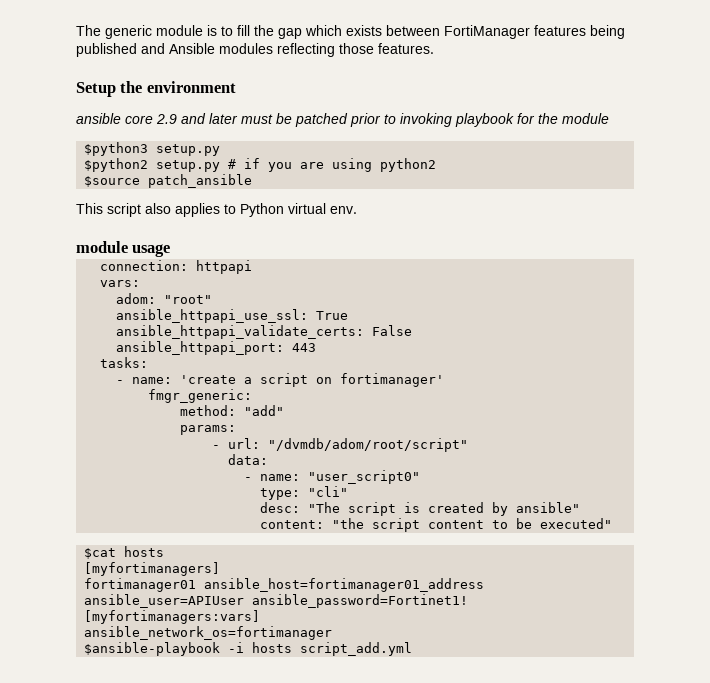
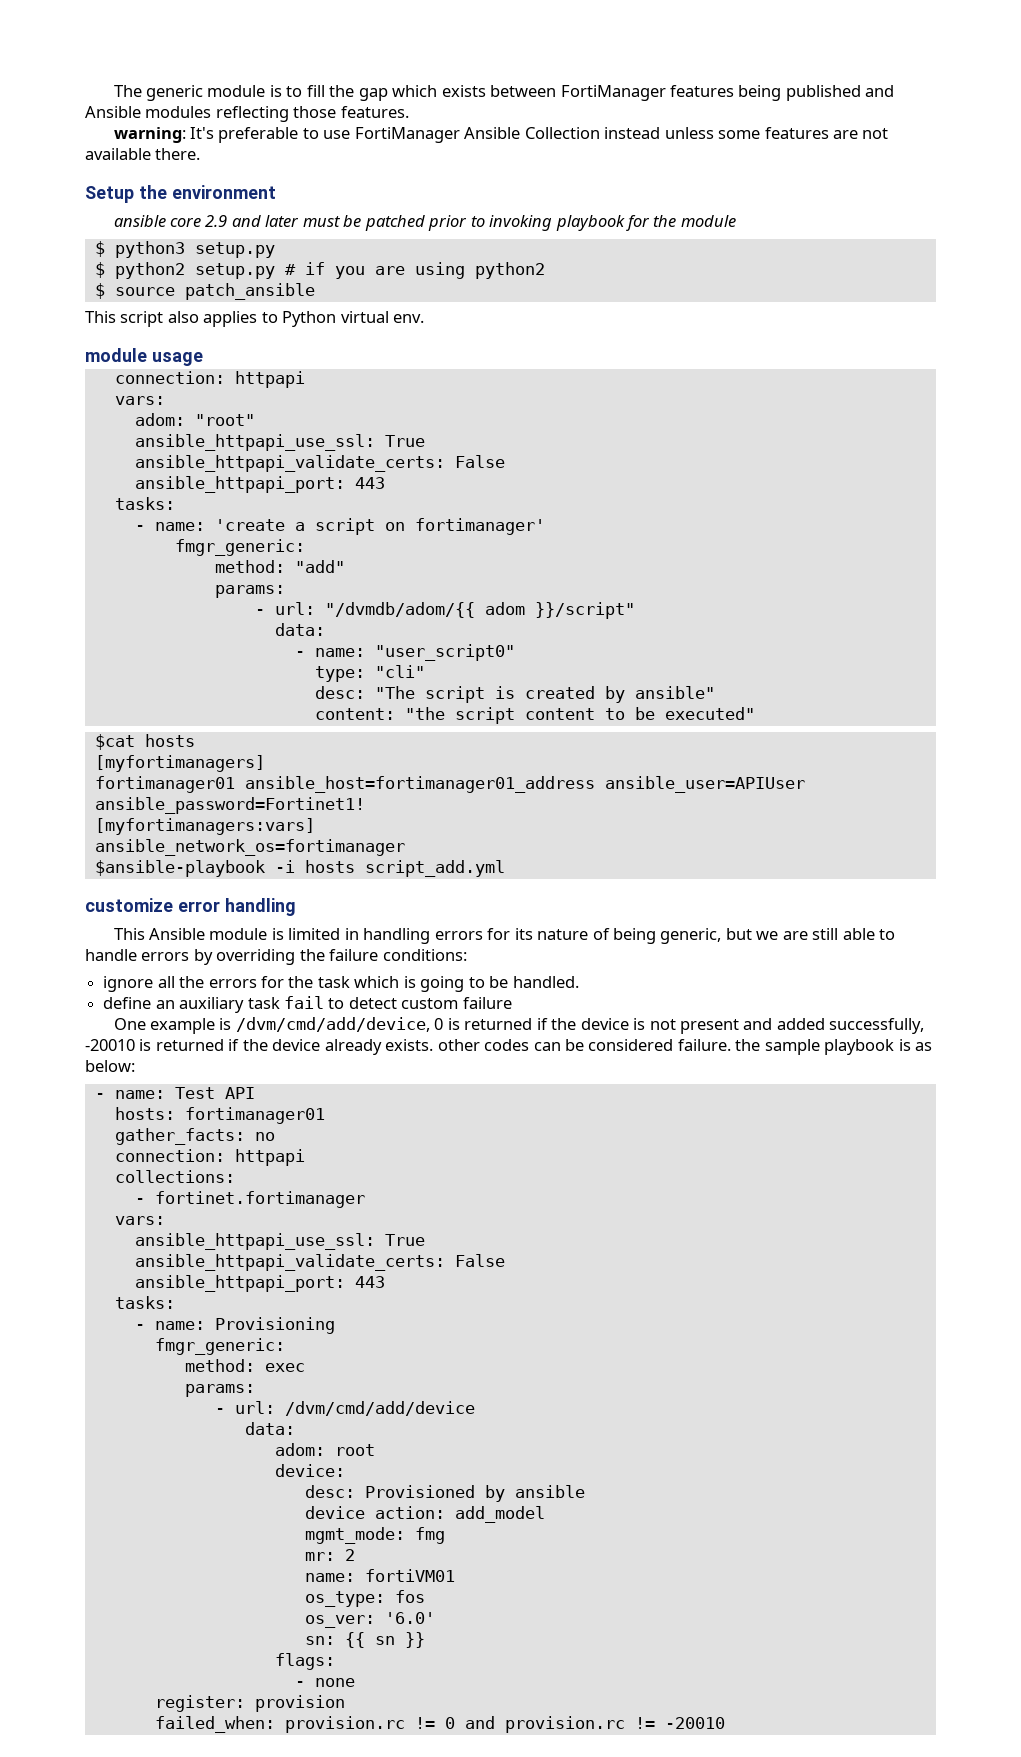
+ warning: It's preferable to use FortiManager Ansible Collection instead unless some features are not available there.
- $python3 setup.py
+ $ python3 setup.py
- $python2 setup.py # if you are using python2
+ $ python2 setup.py # if you are using python2
- $source patch_ansible
+ $ source patch_ansible
- - url: "/dvmdb/adom/root/script"
+ - url: "/dvmdb/adom/{{ adom }}/script"
+ customize error handling
+ This Ansible module is limited in handling errors for its nature of being generic, but we are still able to handle errors by overriding the failure conditions:
+ ignore all the errors for the task which is going to be handled.
+ define an auxiliary task fail to detect custom failure
+ One example is /dvm/cmd/add/device, 0 is returned if the device is not present and added successfully, -20010 is returned if the device already exists. other codes can be considered failure. the sample playbook is as below:
+ - name: Test API
+ hosts: fortimanager01
+ gather_facts: no
+ connection: httpapi
+ collections:
+ - fortinet.fortimanager
+ vars:
+ ansible_httpapi_use_ssl: True
+ ansible_httpapi_validate_certs: False
+ ansible_httpapi_port: 443
+ tasks:
+ - name: Provisioning
+ fmgr_generic:
+ method: exec
+ params:
+ - url: /dvm/cmd/add/device
+ data:
+ adom: root
+ device:
+ desc: Provisioned by ansible
+ device action: add_model
+ mgmt_mode: fmg
+ mr: 2
+ name: fortiVM01
+ os_type: fos
+ os_ver: '6.0'
+ sn: {{ sn }}
+ flags:
+ - none
+ register: provision
+ failed_when: provision.rc != 0 and provision.rc != -20010

